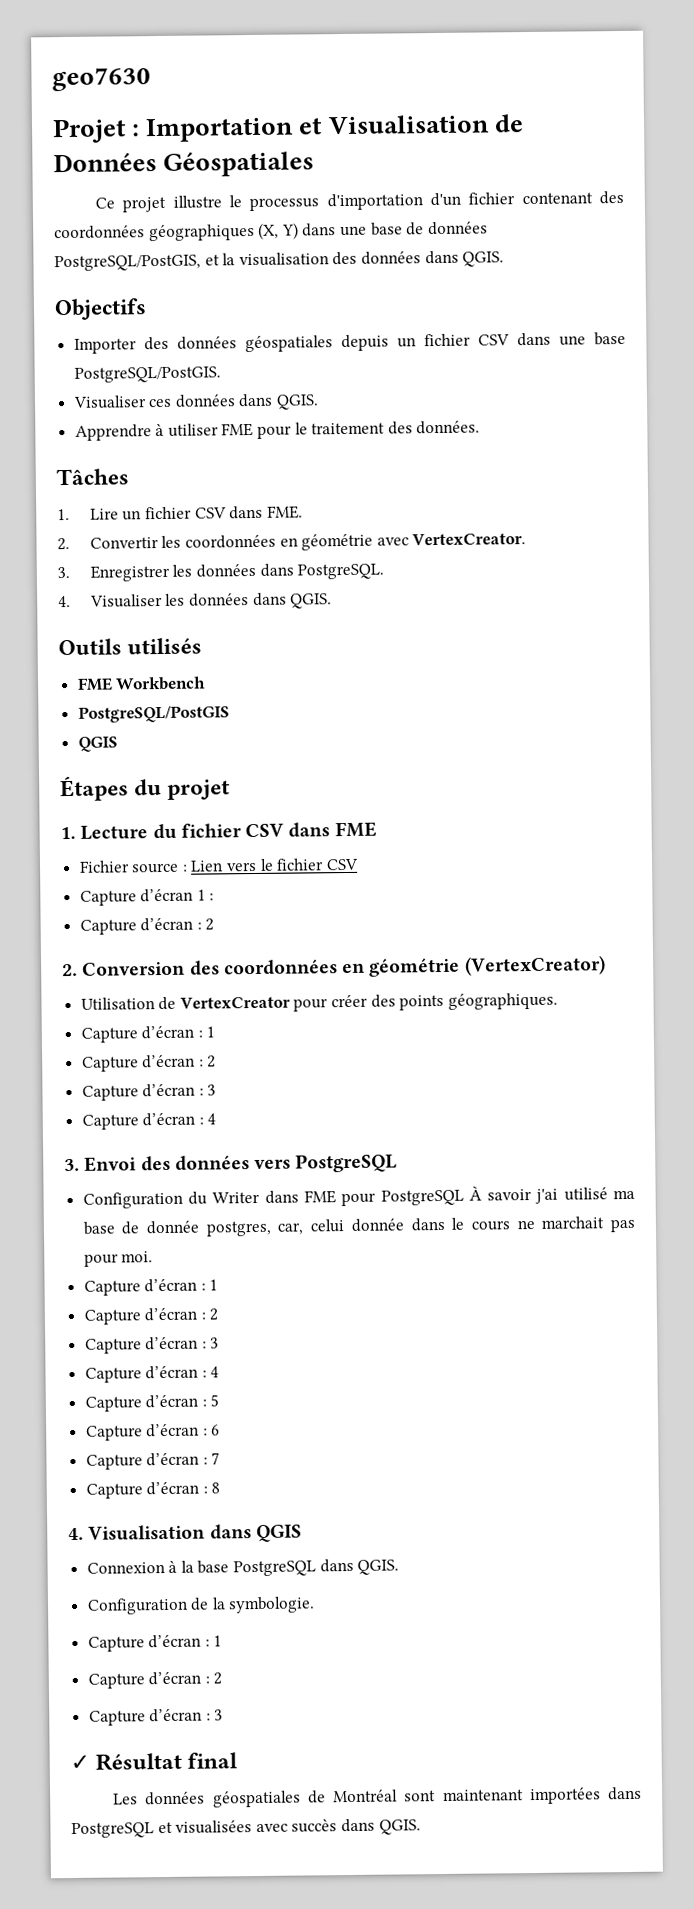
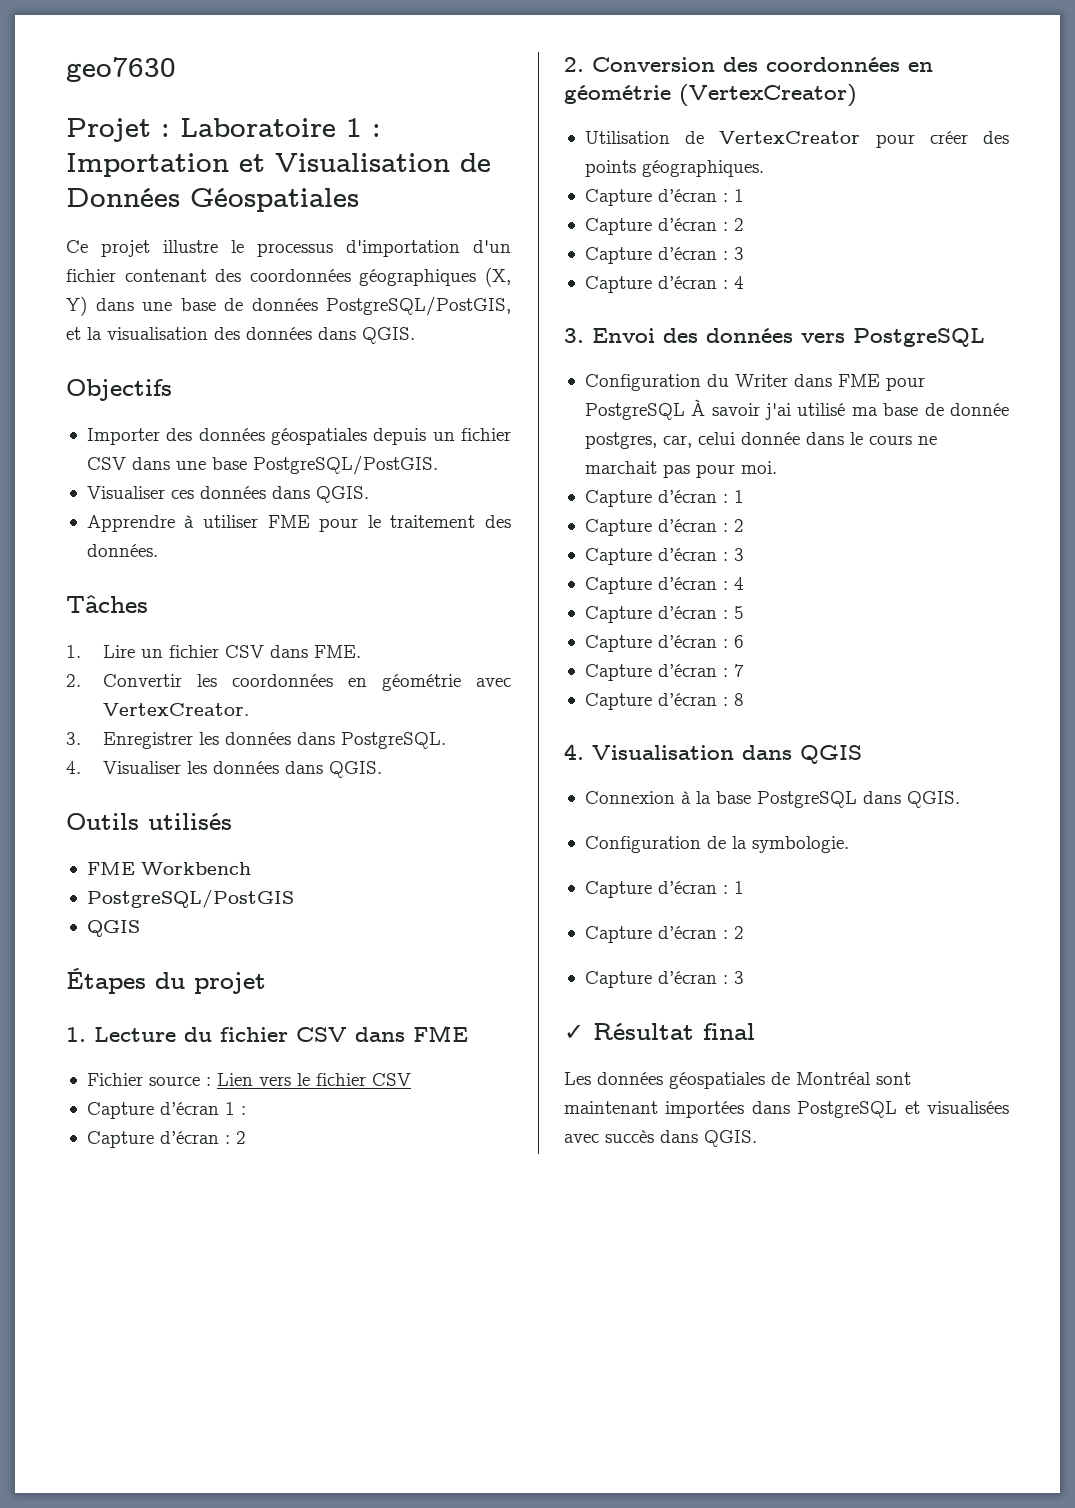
- Projet : Importation et Visualisation de Données Géospatiales
+ Projet : Laboratoire 1 : Importation et Visualisation de Données Géospatiales

